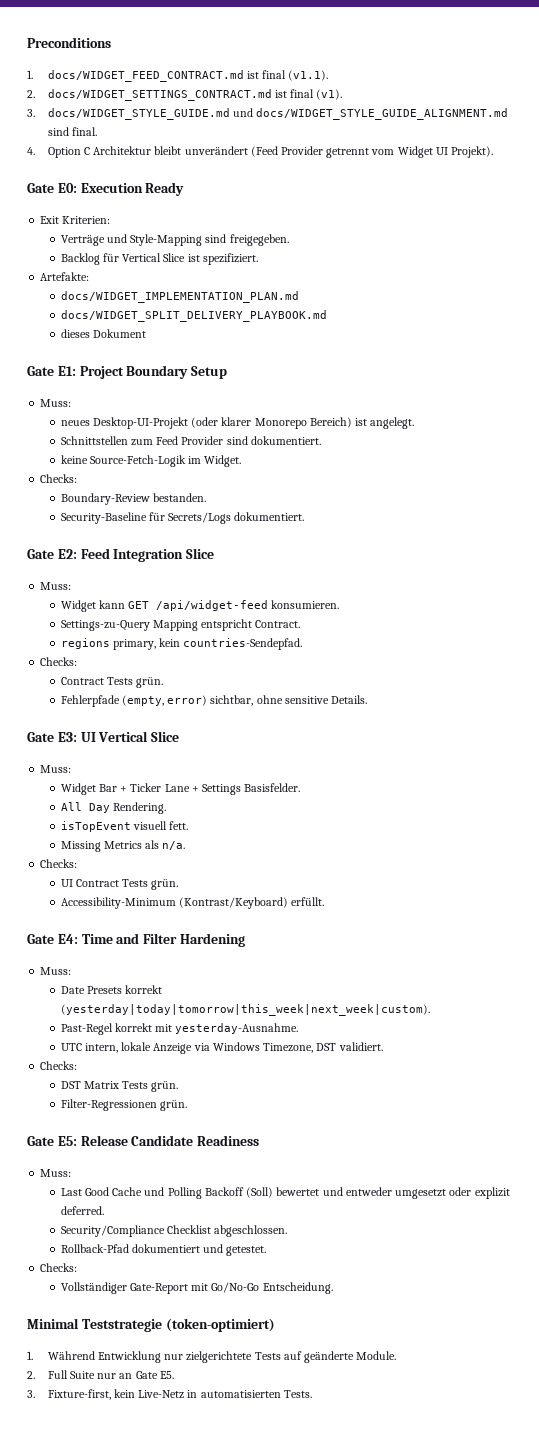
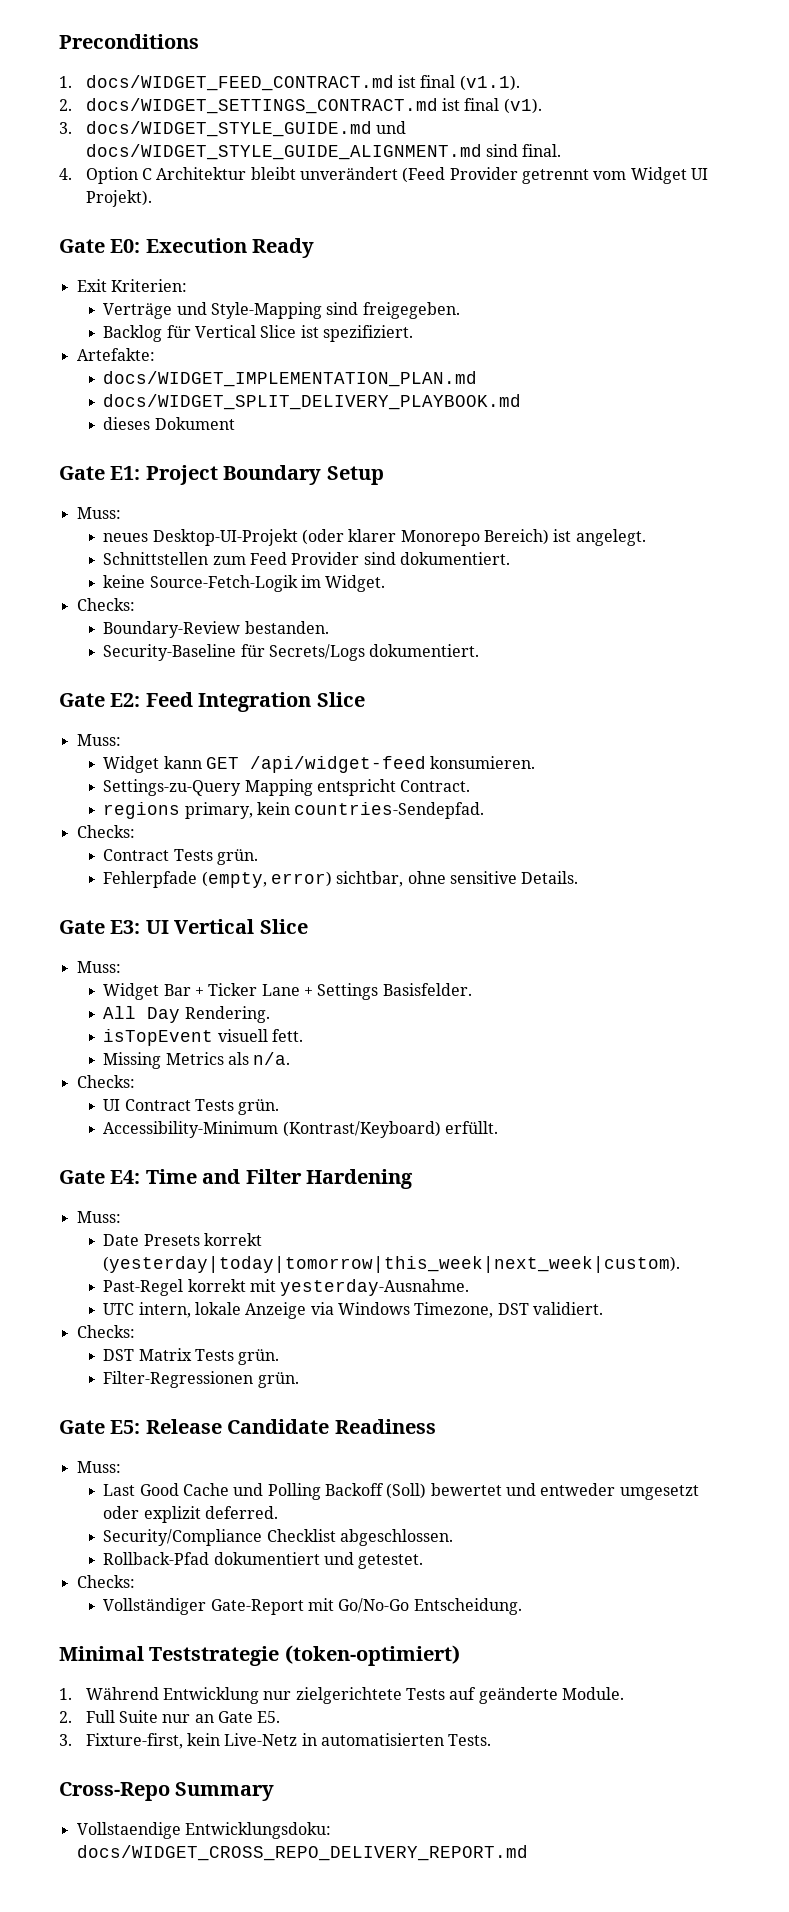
+ Cross-Repo Summary
+ Vollstaendige Entwicklungsdoku: docs/WIDGET_CROSS_REPO_DELIVERY_REPORT.md

